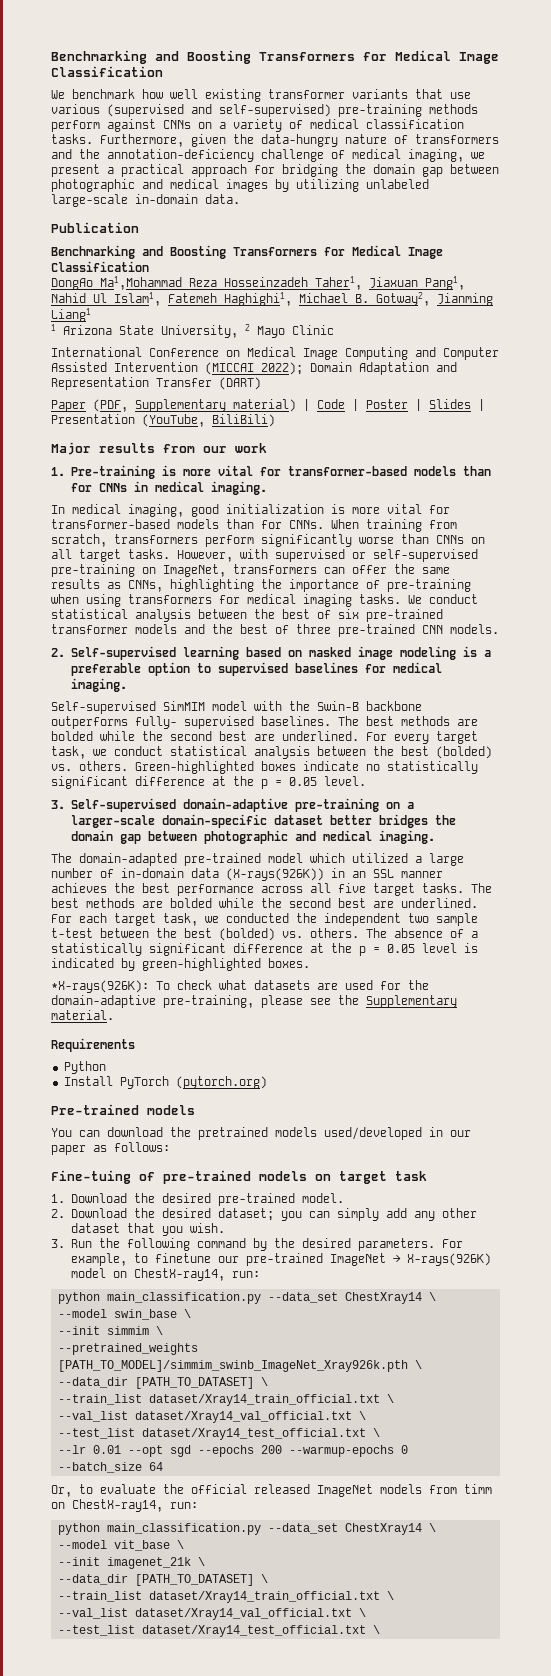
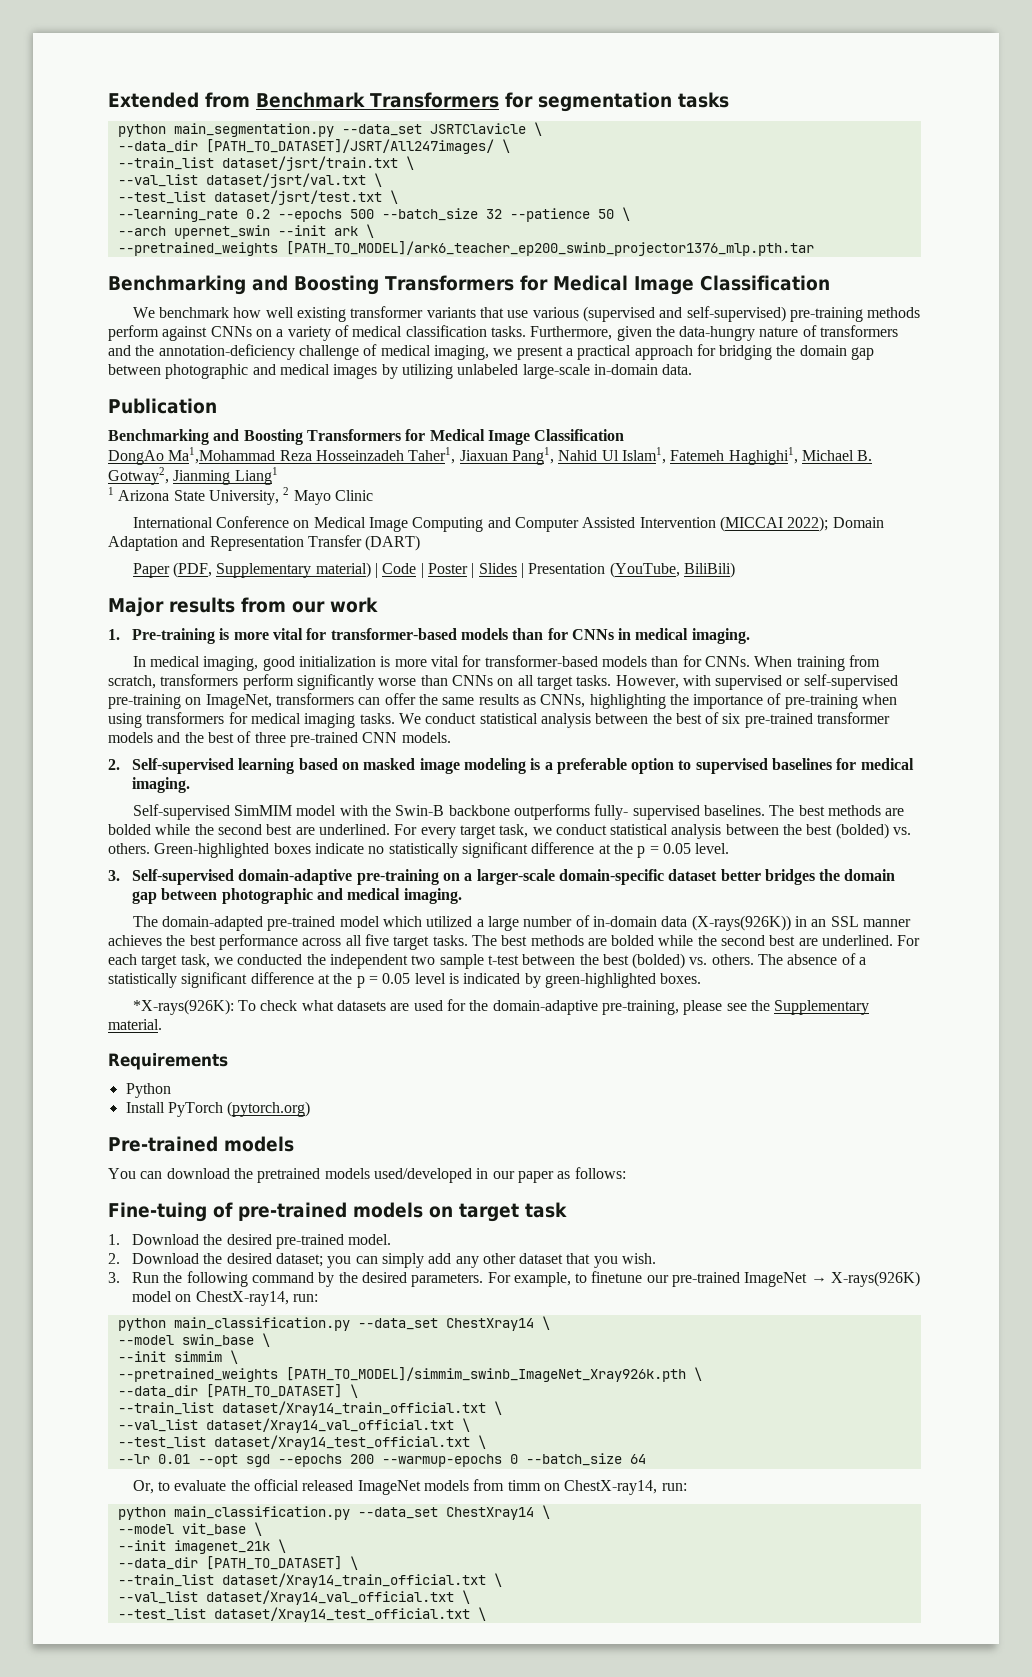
+ Extended from Benchmark Transformers for segmentation tasks
+ python main_segmentation.py --data_set JSRTClavicle \
+ --data_dir [PATH_TO_DATASET]/JSRT/All247images/ \
+ --train_list dataset/jsrt/train.txt \
+ --val_list dataset/jsrt/val.txt \
+ --test_list dataset/jsrt/test.txt \
+ --learning_rate 0.2 --epochs 500 --batch_size 32 --patience 50 \
+ --arch upernet_swin --init ark \
+ --pretrained_weights [PATH_TO_MODEL]/ark6_teacher_ep200_swinb_projector1376_mlp.pth.tar

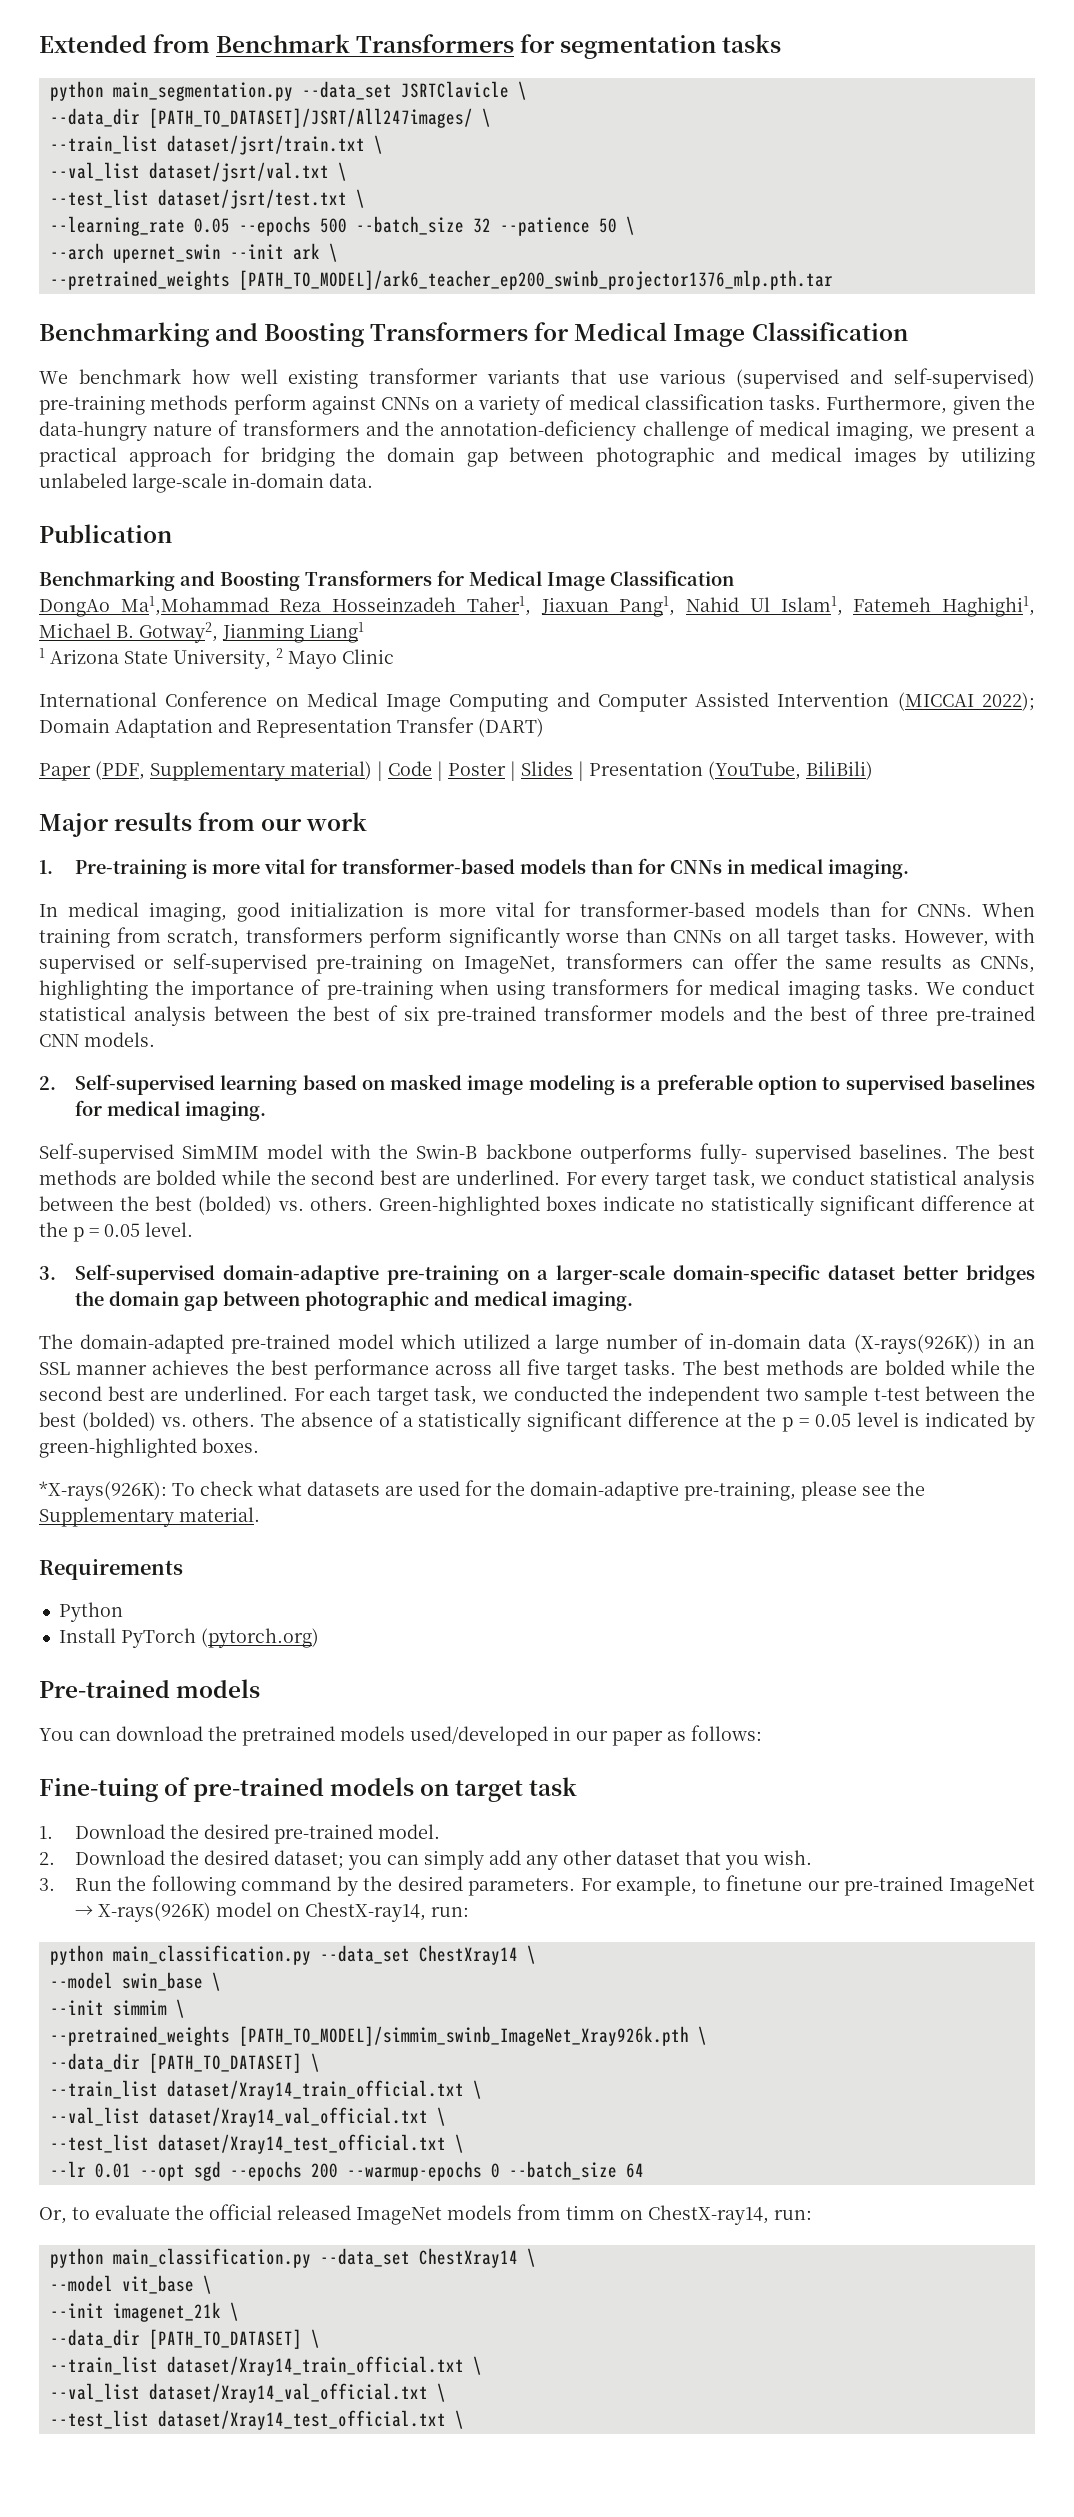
- --learning_rate 0.2 --epochs 500 --batch_size 32 --patience 50 \
+ --learning_rate 0.05 --epochs 500 --batch_size 32 --patience 50 \

